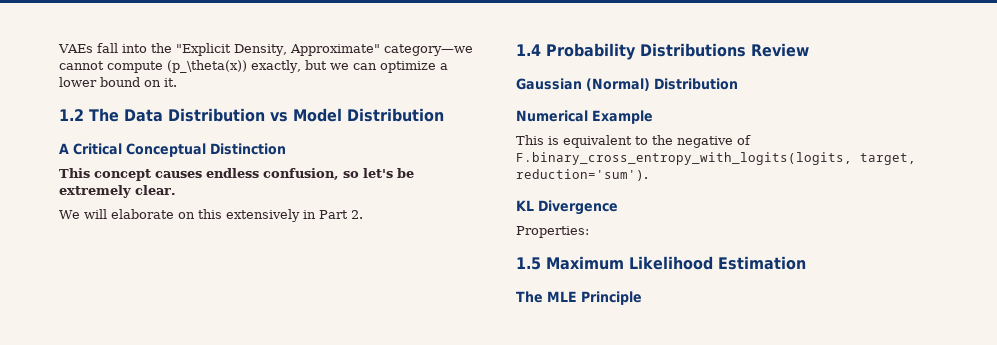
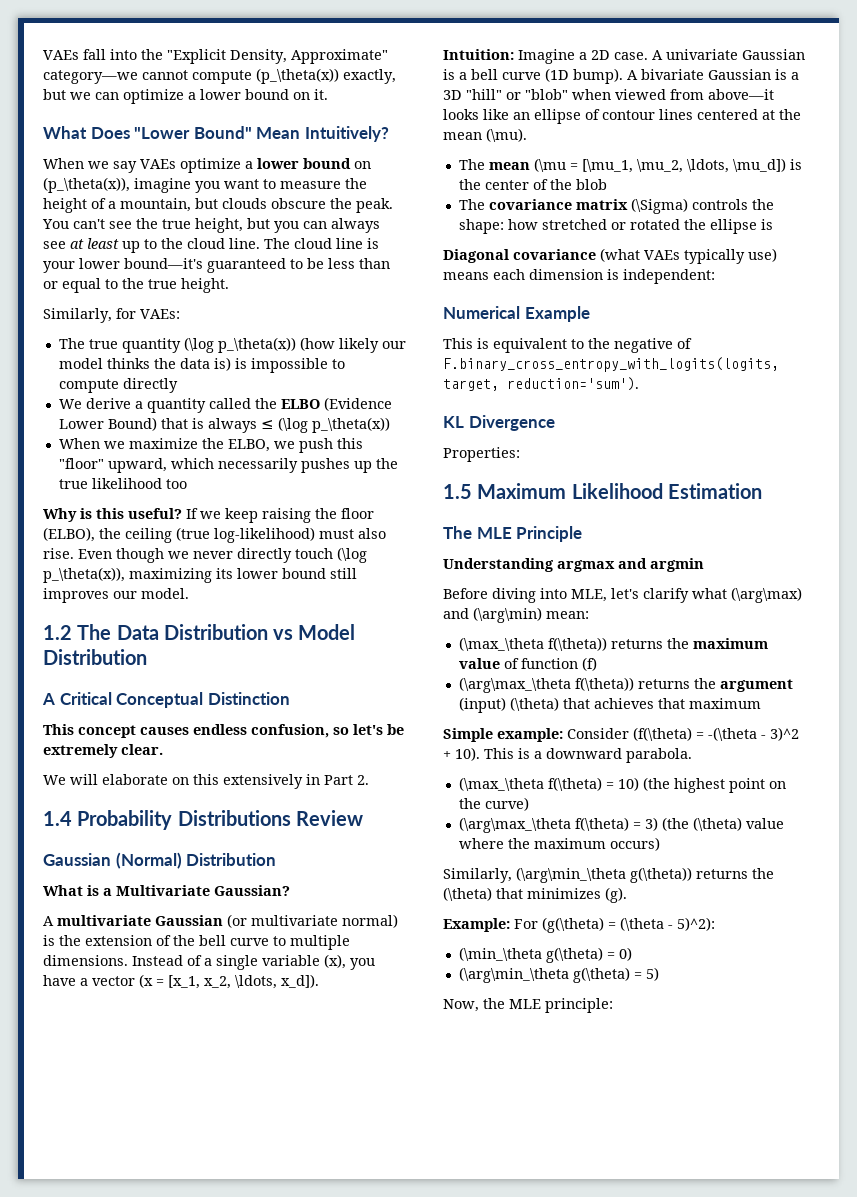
+ What Does "Lower Bound" Mean Intuitively?
+ When we say VAEs optimize a lower bound on (p_\theta(x)), imagine you want to measure the height of a mountain, but clouds obscure the peak. You can't see the true height, but you can always see at least up to the cloud line. The cloud line is your lower bound—it's guaranteed to be less than or equal to the true height.
+ Similarly, for VAEs:
+ The true quantity (\log p_\theta(x)) (how likely our model thinks the data is) is impossible to compute directly
+ We derive a quantity called the ELBO (Evidence Lower Bound) that is always ≤ (\log p_\theta(x))
+ When we maximize the ELBO, we push this "floor" upward, which necessarily pushes up the true likelihood too
+ Why is this useful? If we keep raising the floor (ELBO), the ceiling (true log-likelihood) must also rise. Even though we never directly touch (\log p_\theta(x)), maximizing its lower bound still improves our model.
+ What is a Multivariate Gaussian?
+ A multivariate Gaussian (or multivariate normal) is the extension of the bell curve to multiple dimensions. Instead of a single variable (x), you have a vector (x = [x_1, x_2, \ldots, x_d]).
+ Intuition: Imagine a 2D case. A univariate Gaussian is a bell curve (1D bump). A bivariate Gaussian is a 3D "hill" or "blob" when viewed from above—it looks like an ellipse of contour lines centered at the mean (\mu).
+ The mean (\mu = [\mu_1, \mu_2, \ldots, \mu_d]) is the center of the blob
+ The covariance matrix (\Sigma) controls the shape: how stretched or rotated the ellipse is
+ Diagonal covariance (what VAEs typically use) means each dimension is independent:
+ Understanding argmax and argmin
+ Before diving into MLE, let's clarify what (\arg\max) and (\arg\min) mean:
+ (\max_\theta f(\theta)) returns the maximum value of function (f)
+ (\arg\max_\theta f(\theta)) returns the argument (input) (\theta) that achieves that maximum
+ Simple example: Consider (f(\theta) = -(\theta - 3)^2 + 10). This is a downward parabola.
+ (\max_\theta f(\theta) = 10) (the highest point on the curve)
+ (\arg\max_\theta f(\theta) = 3) (the (\theta) value where the maximum occurs)
+ Similarly, (\arg\min_\theta g(\theta)) returns the (\theta) that minimizes (g).
+ Example: For (g(\theta) = (\theta - 5)^2):
+ (\min_\theta g(\theta) = 0)
+ (\arg\min_\theta g(\theta) = 5)
+ Now, the MLE principle:

